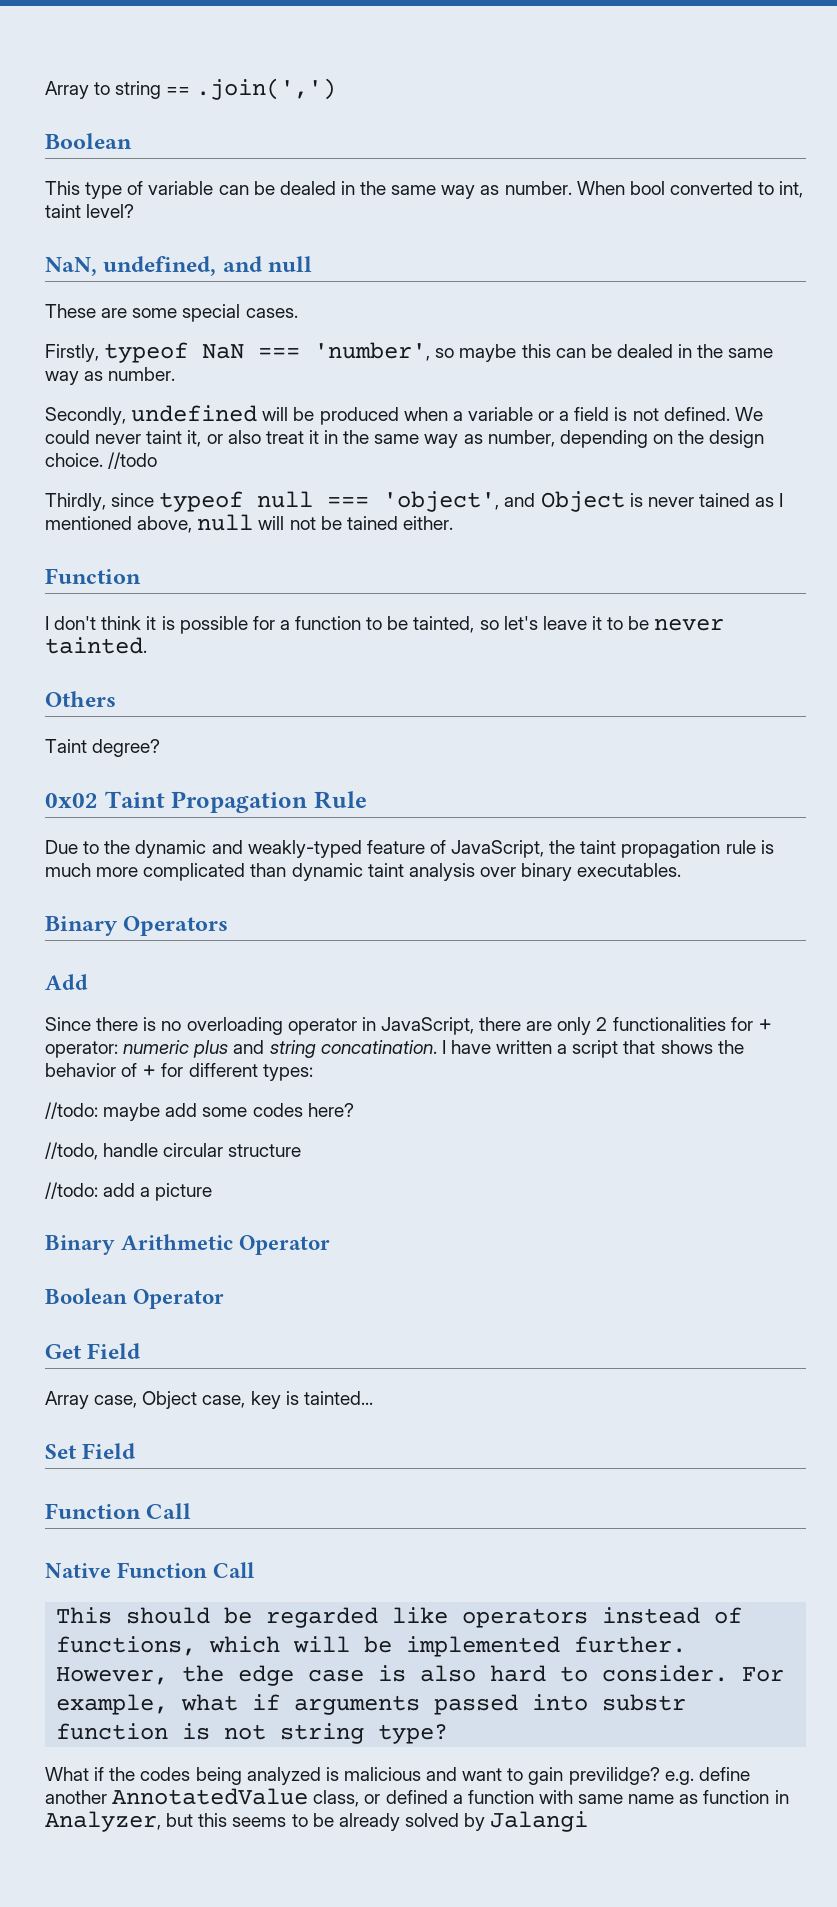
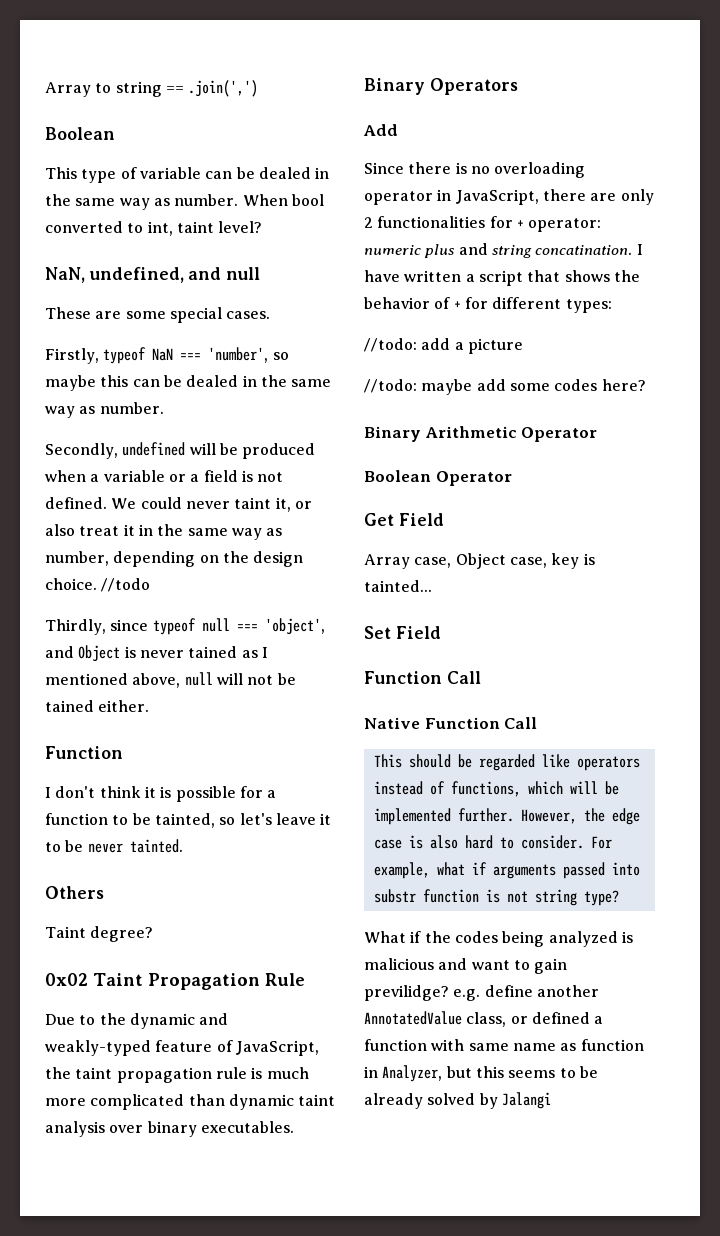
+ //todo: add a picture
- //todo, handle circular structure
- //todo: add a picture

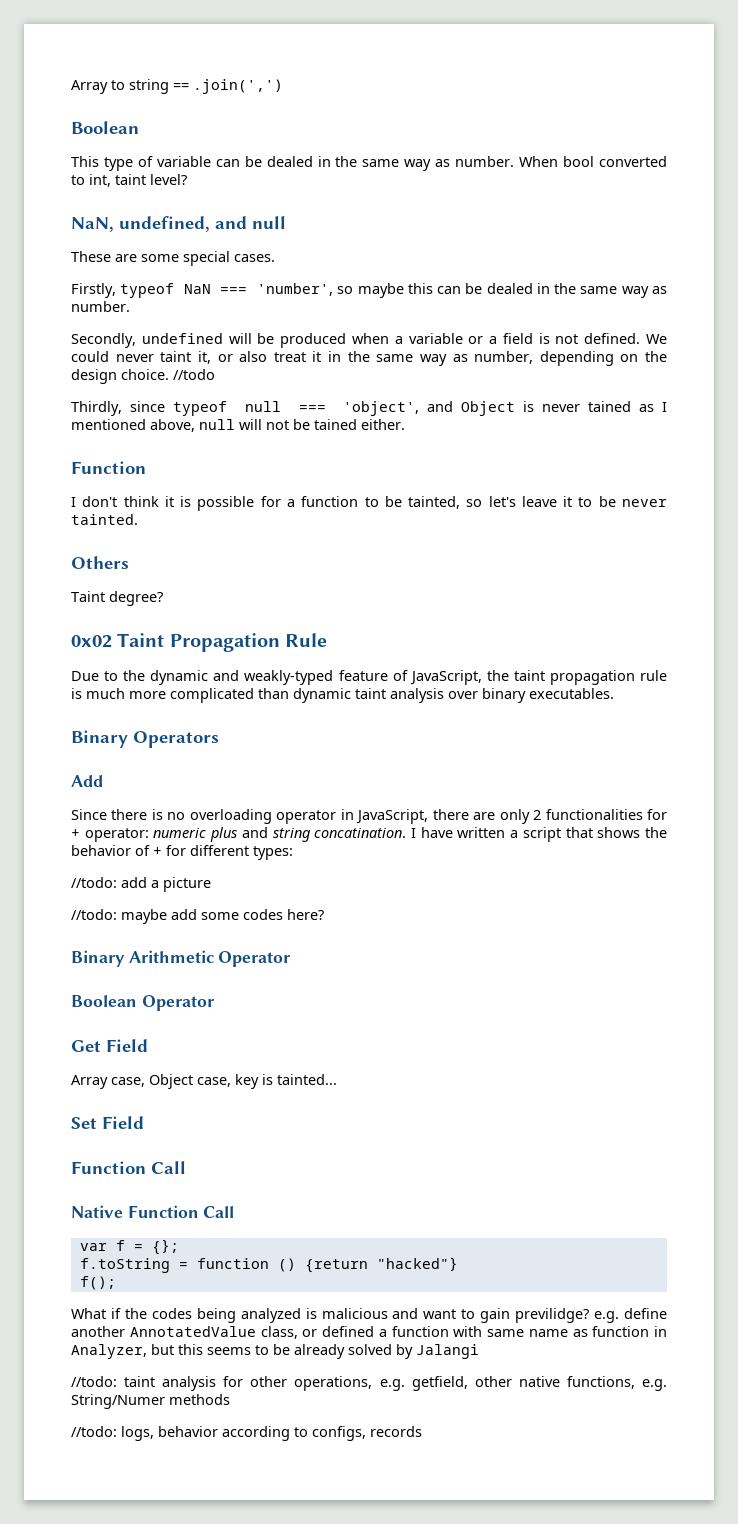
- This should be regarded like operators instead of functions, which will be implemented further. However, the edge case is also hard to consider. For example, what if arguments passed into substr function is not string type?
+ var f = {};
+ f.toString = function () {return "hacked"}
+ f();
+ //todo: taint analysis for other operations, e.g. getfield, other native functions, e.g. String/Numer methods
+ //todo: logs, behavior according to configs, records

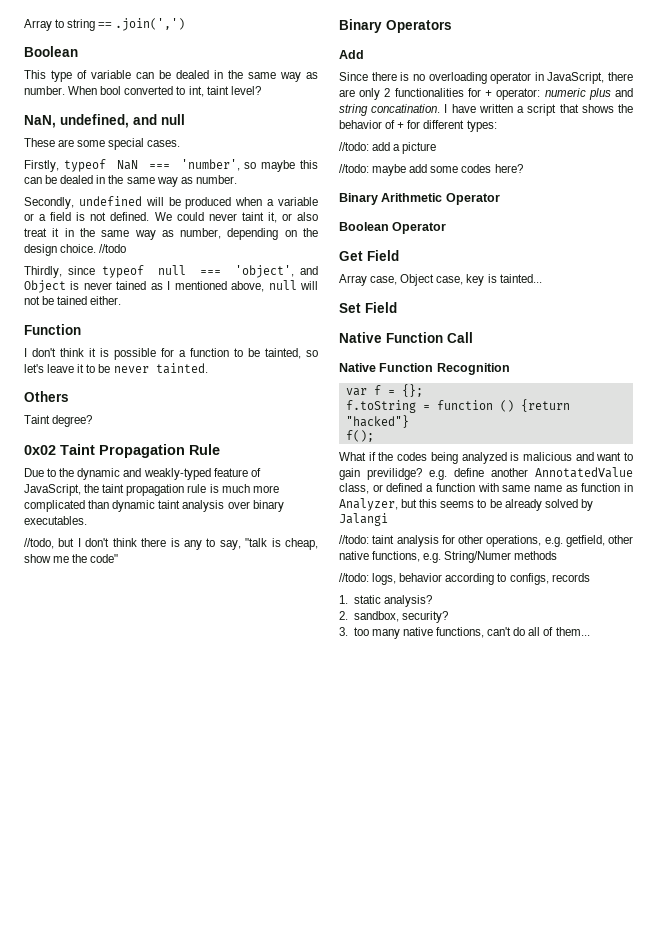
+ //todo, but I don't think there is any to say, "talk is cheap, show me the code"
  Set Field
- Function Call
+ Native Function Call
- Native Function Call
+ Native Function Recognition
+ 1. static analysis?
+ 2. sandbox, security?
+ 3. too many native functions, can't do all of them...

